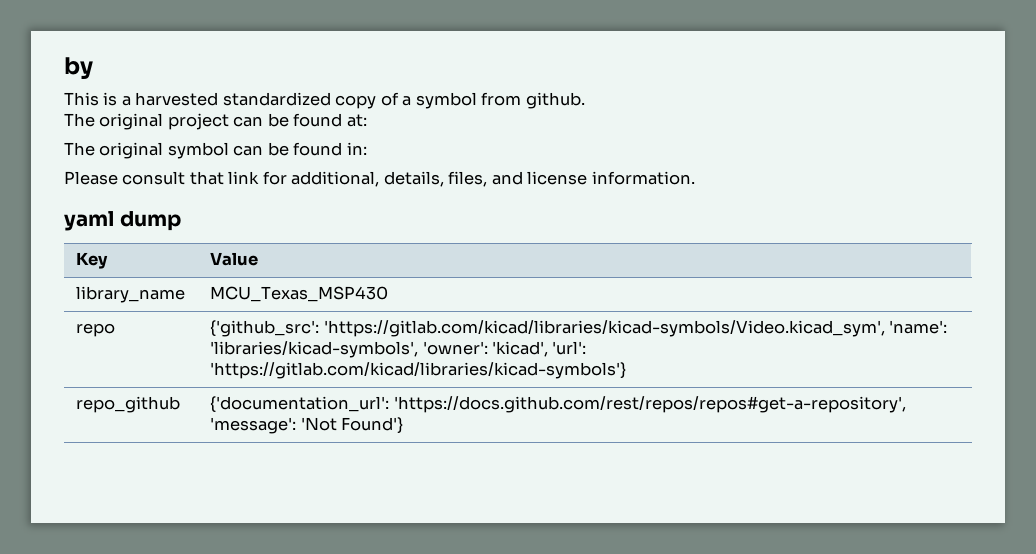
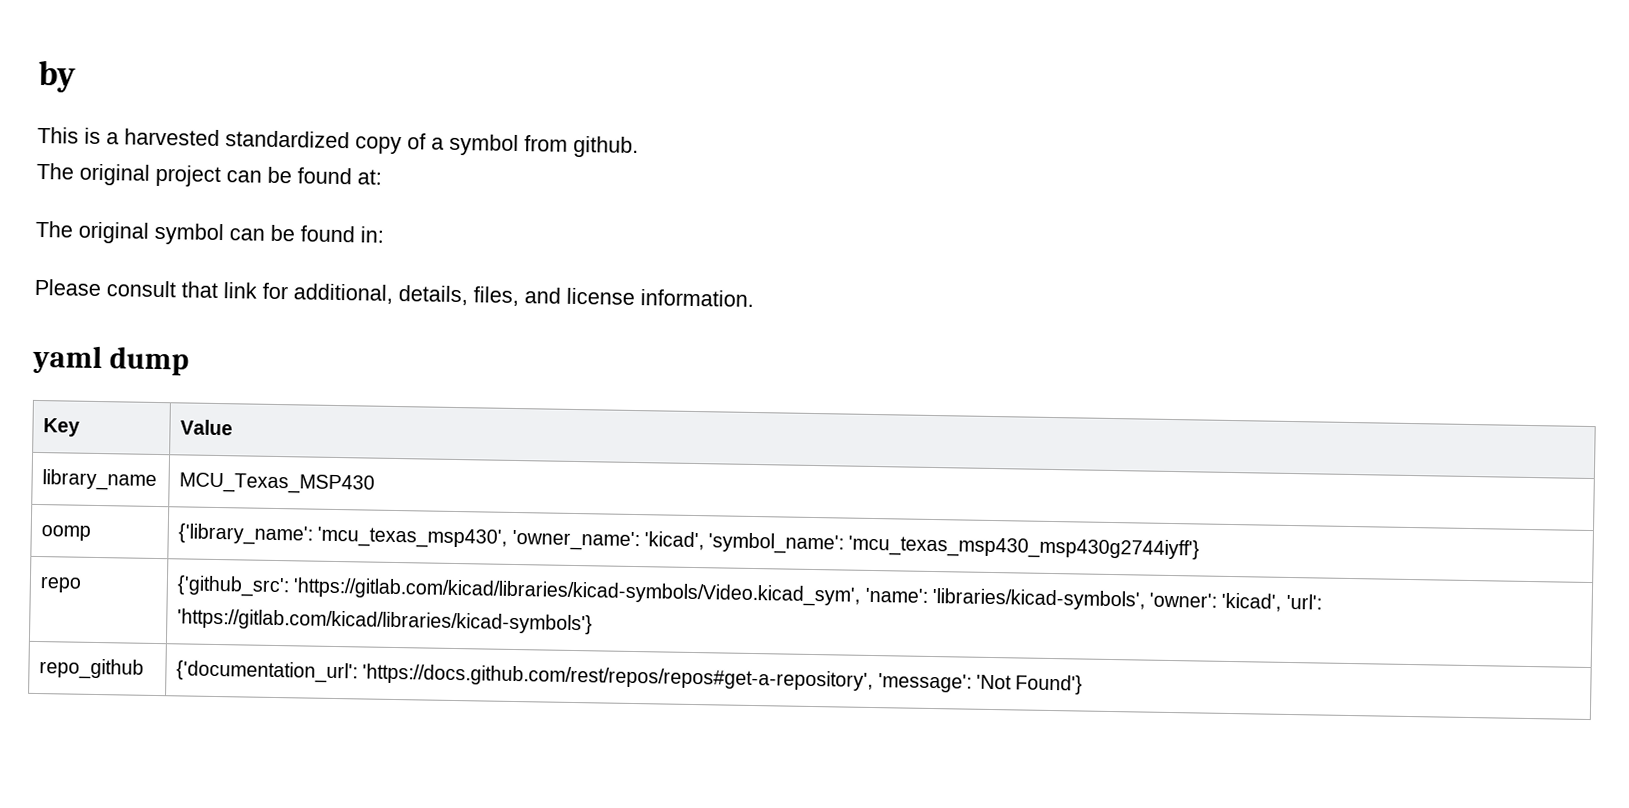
+ oomp | {'library_name': 'mcu_texas_msp430', 'owner_name': 'kicad', 'symbol_name': 'mcu_texas_msp430_msp430g2744iyff'}

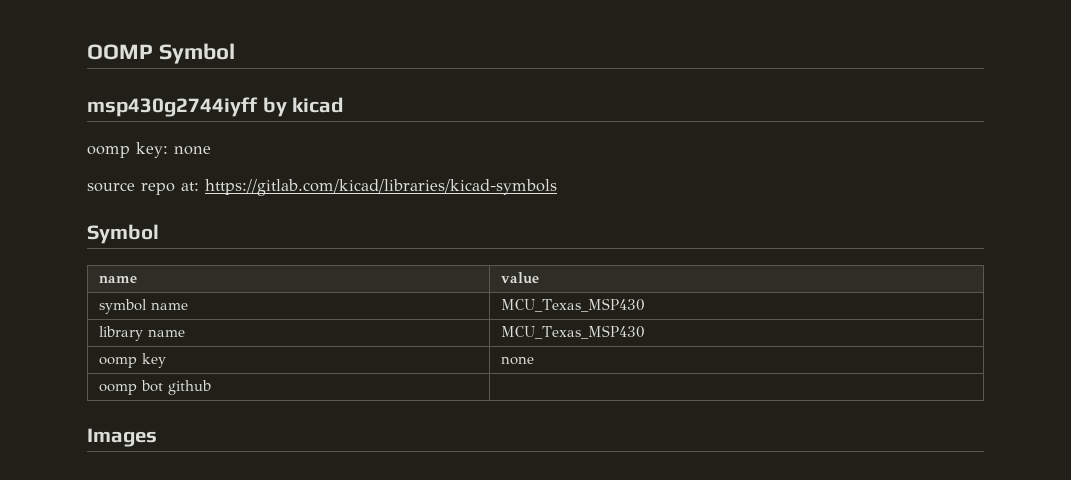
- by
- This is a harvested standardized copy of a symbol from github.
- The original project can be found at:
- The original symbol can be found in:
- Please consult that link for additional, details, files, and license information.
- yaml dump
- Key | Value
- library_name | MCU_Texas_MSP430
- oomp | {'library_name': 'mcu_texas_msp430', 'owner_name': 'kicad', 'symbol_name': 'mcu_texas_msp430_msp430g2744iyff'}
- repo | {'github_src': 'https://gitlab.com/kicad/libraries/kicad-symbols/Video.kicad_sym', 'name': 'libraries/kicad-symbols', 'owner': 'kicad', 'url': 'https://gitlab.com/kicad/libraries/kicad-symbols'}
- repo_github | {'documentation_url': 'https://docs.github.com/rest/repos/repos#get-a-repository', 'message': 'Not Found'}
+ OOMP Symbol
+ msp430g2744iyff by kicad
+ oomp key: none
+ source repo at: https://gitlab.com/kicad/libraries/kicad-symbols
+ Symbol
+ name | value
+ symbol name | MCU_Texas_MSP430
+ library name | MCU_Texas_MSP430
+ oomp key | none
+ oomp bot github |
+ Images

